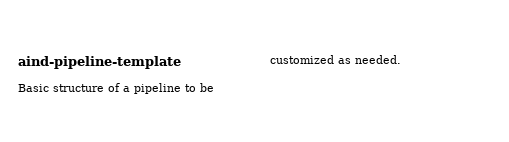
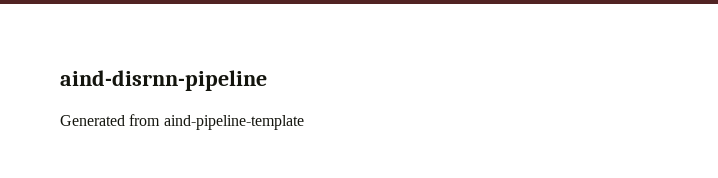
- aind-pipeline-template
- Basic structure of a pipeline to be customized as needed.
+ aind-disrnn-pipeline
+ Generated from aind-pipeline-template

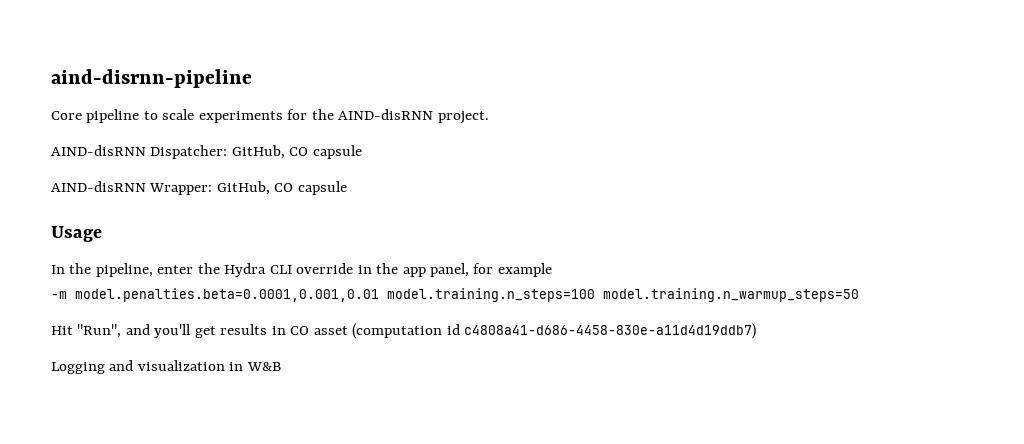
- Generated from aind-pipeline-template
+ Core pipeline to scale experiments for the AIND-disRNN project.
+ AIND-disRNN Dispatcher: GitHub, CO capsule
+ AIND-disRNN Wrapper: GitHub, CO capsule
+ Usage
+ In the pipeline, enter the Hydra CLI override in the app panel, for example
+ -m model.penalties.beta=0.0001,0.001,0.01 model.training.n_steps=100 model.training.n_warmup_steps=50
+ Hit "Run", and you'll get results in CO asset (computation id c4808a41-d686-4458-830e-a11d4d19ddb7)
+ Logging and visualization in W&B

